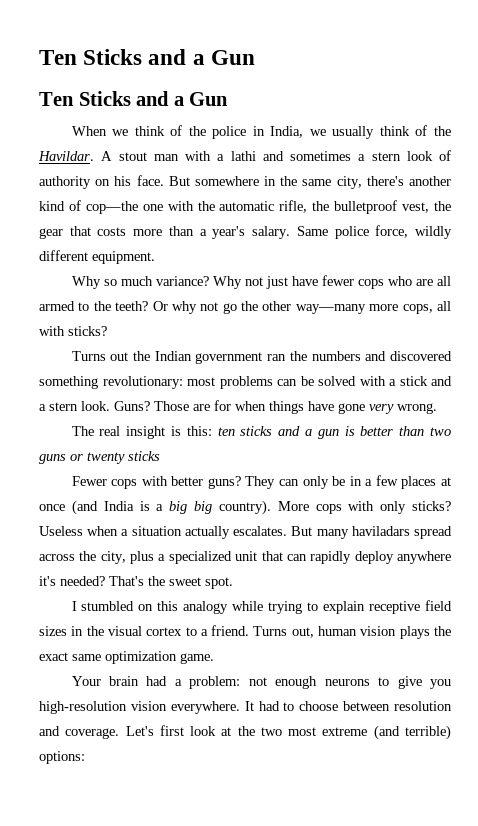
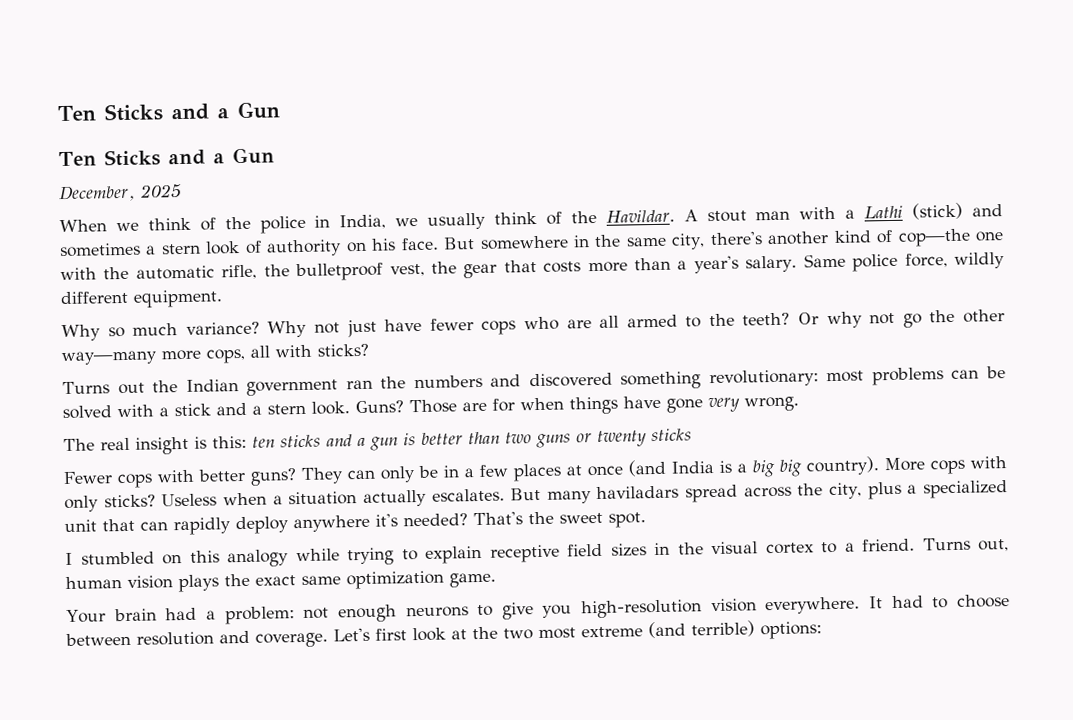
+ December, 2025
- A stout man with a lathi and sometimes a stern look of authority on his face.
+ A stout man with a Lathi (stick) and sometimes a stern look of authority on his face.

